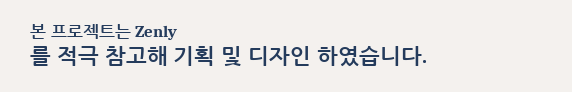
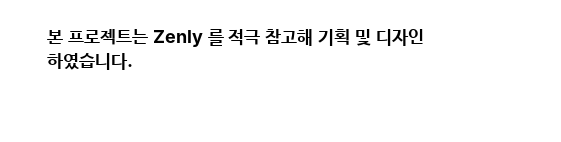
- 본 프로젝트는 Zenly
- 를 적극 참고해 기획 및 디자인 하였습니다.
+ 본 프로젝트는 Zenly 를 적극 참고해 기획 및 디자인 하였습니다.

